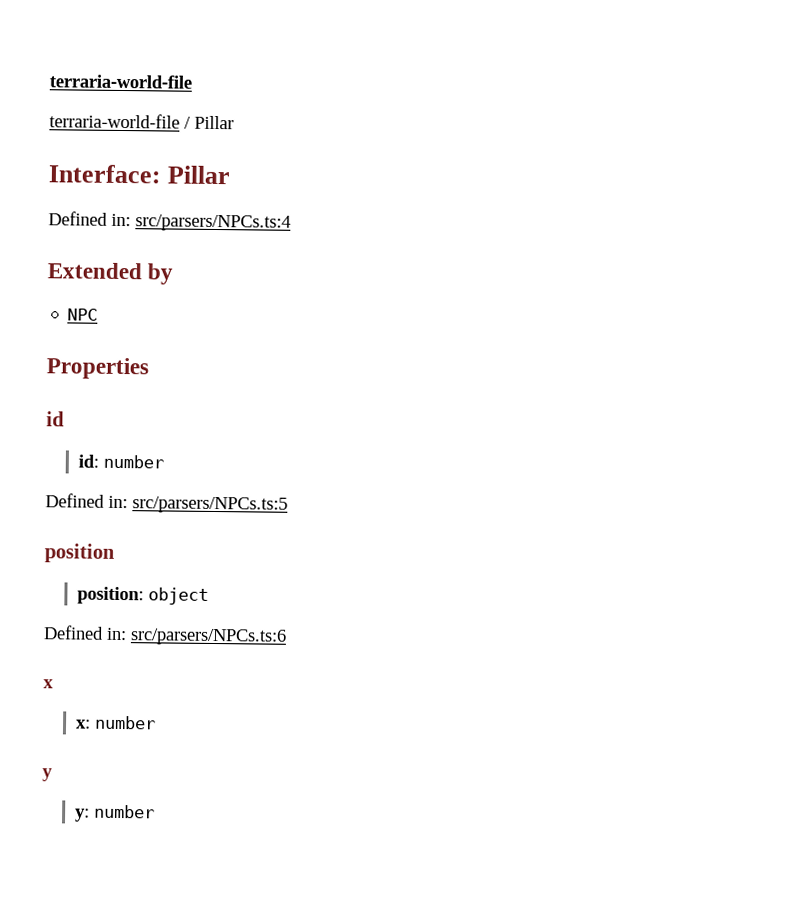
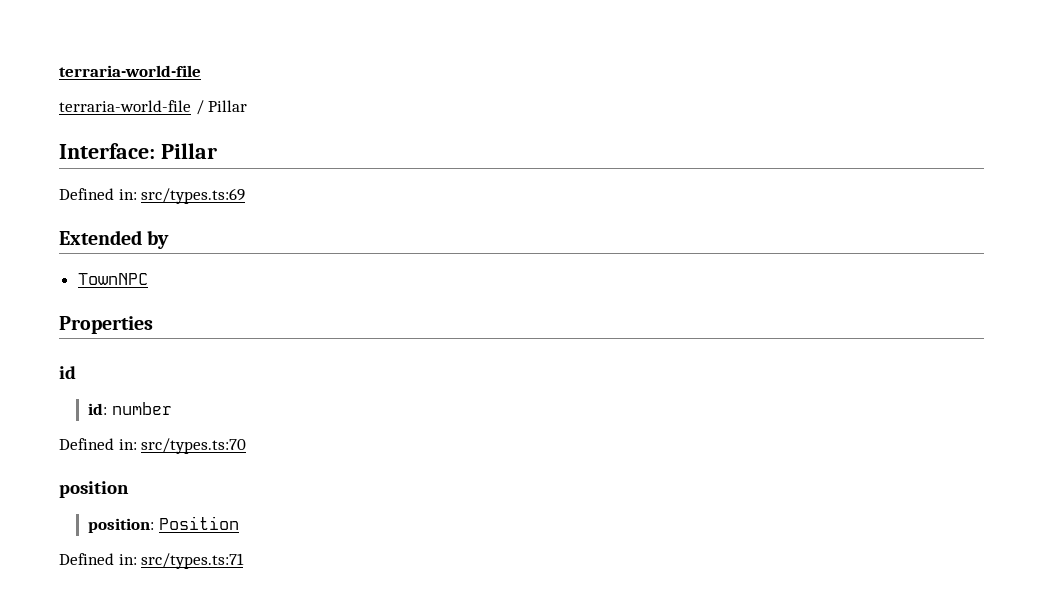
- Defined in: src/parsers/NPCs.ts:4
+ Defined in: src/types.ts:69
- NPC
+ TownNPC
- Defined in: src/parsers/NPCs.ts:5
+ Defined in: src/types.ts:70
- position: object
- Defined in: src/parsers/NPCs.ts:6
- x
- x: number
- y
- y: number
+ position: Position
+ Defined in: src/types.ts:71

